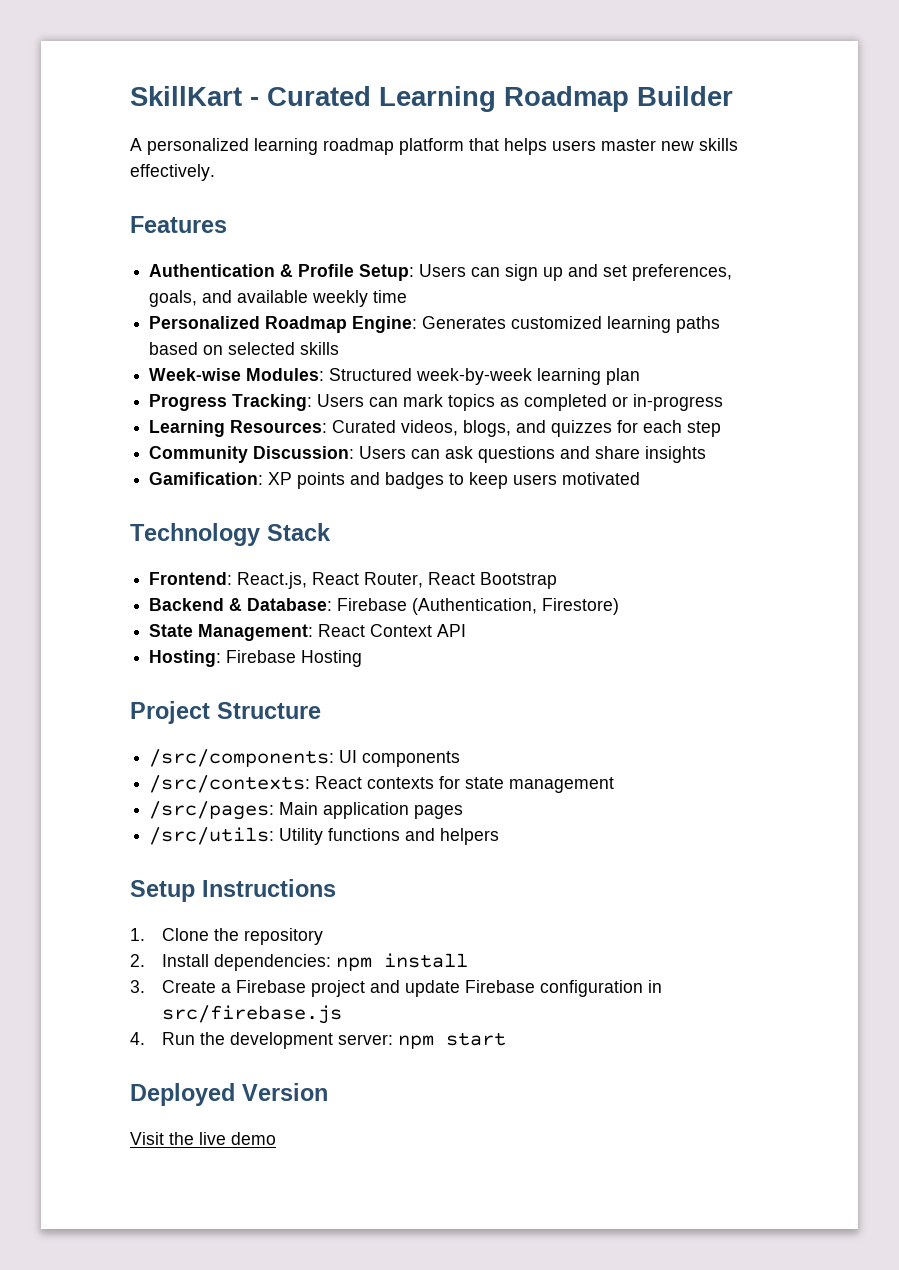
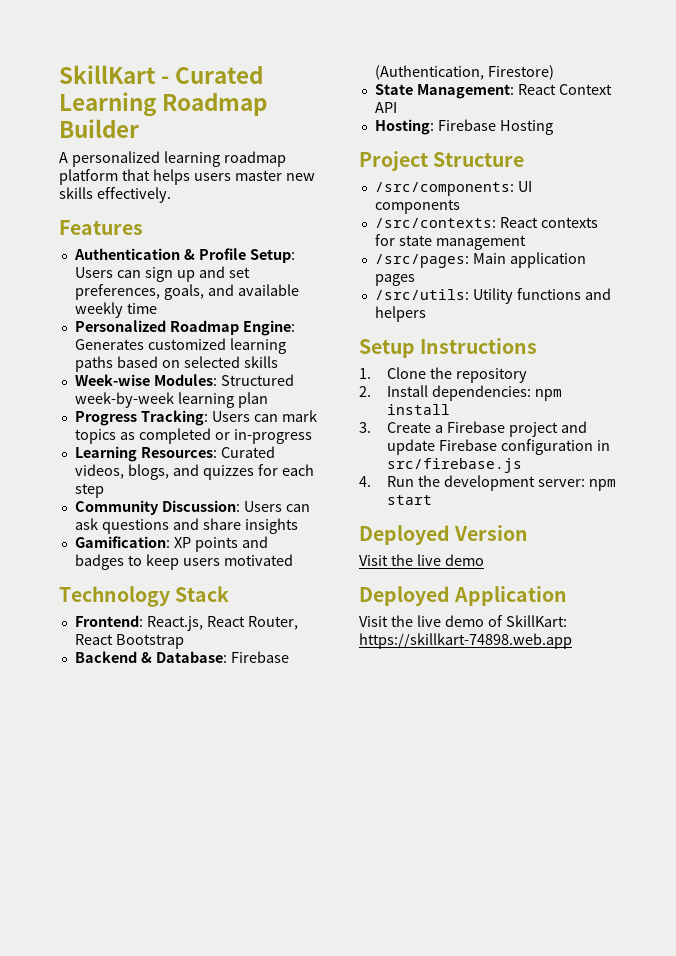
+ Deployed Application
+ Visit the live demo of SkillKart: https://skillkart-74898.web.app

